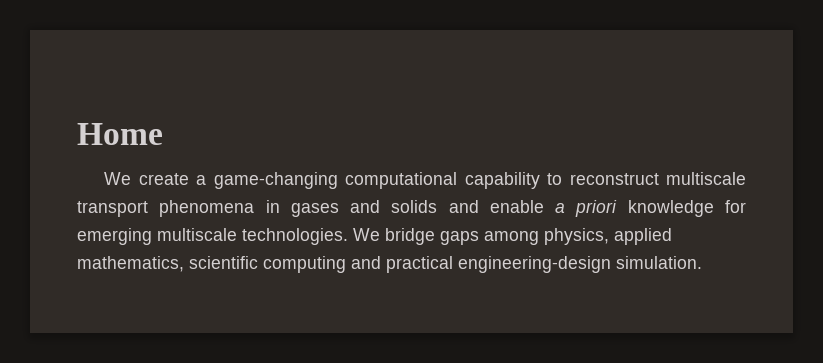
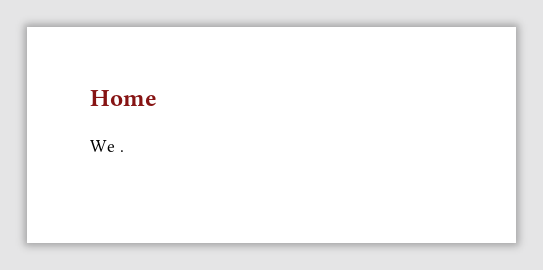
- We create a game-changing computational capability to reconstruct multiscale transport phenomena in gases and solids and enable a priori knowledge for emerging multiscale technologies. We bridge gaps among physics, applied mathematics, scientific computing and practical engineering-design simulation.
+ We .

